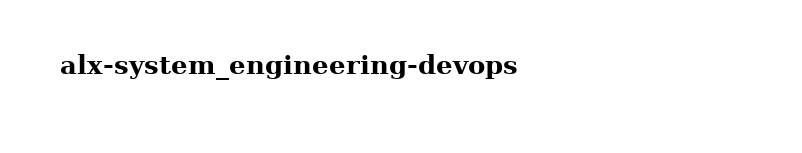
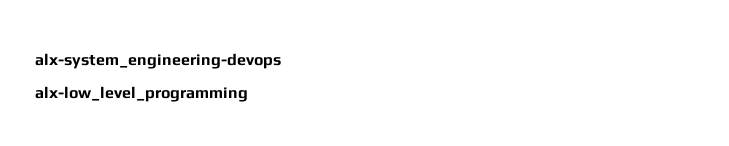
+ alx-low_level_programming

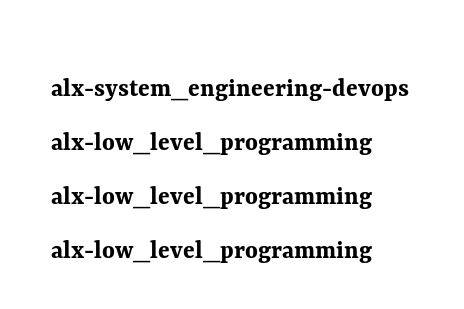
  alx-system_engineering-devops
+ alx-low_level_programming
+ alx-low_level_programming

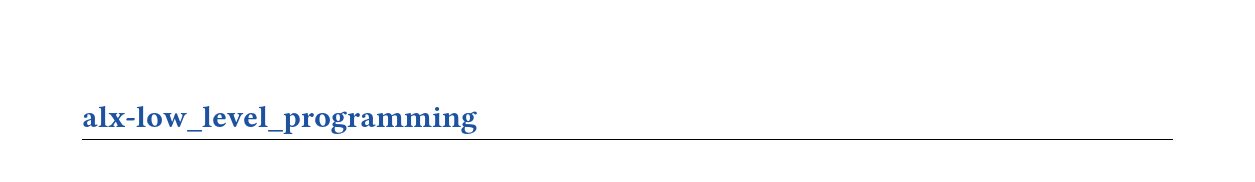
- alx-system_engineering-devops
- alx-low_level_programming
- alx-low_level_programming

